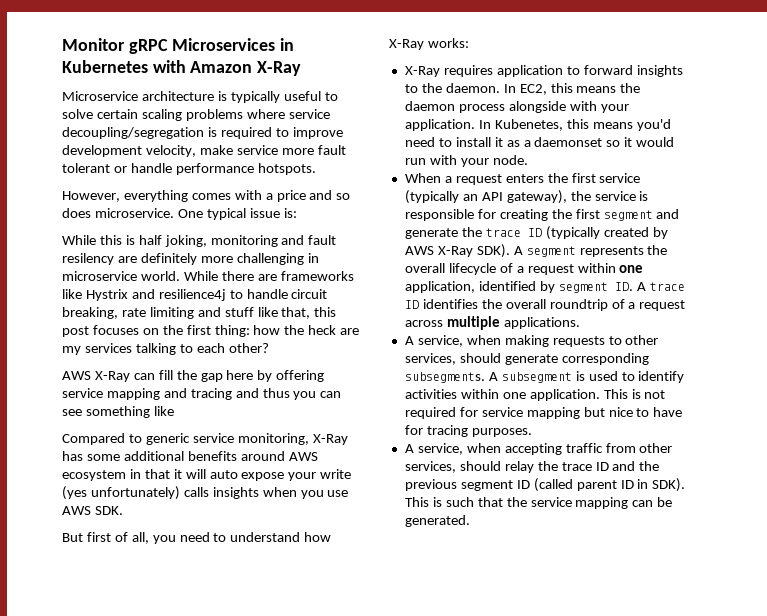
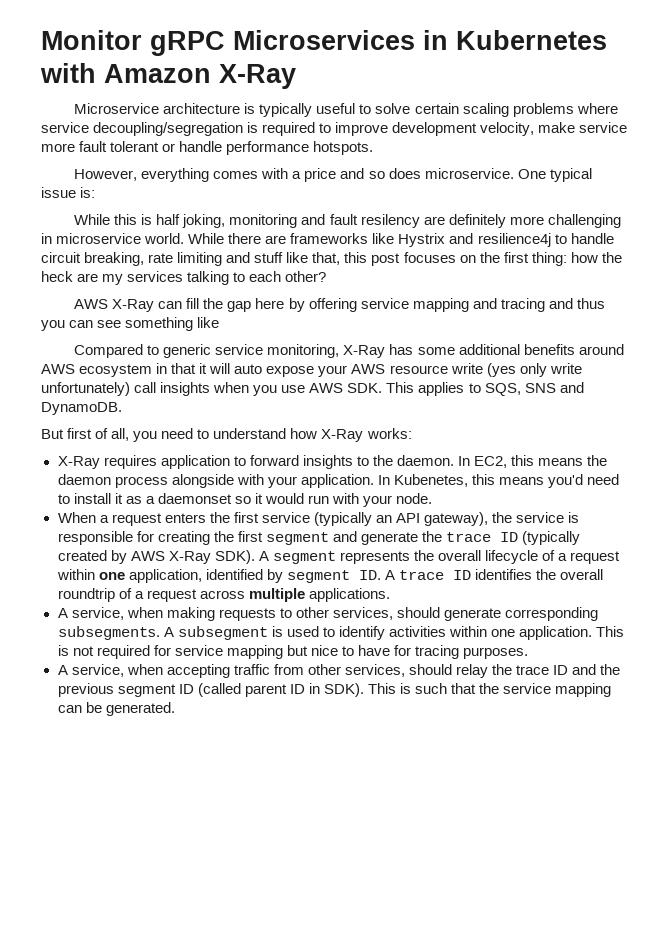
- Compared to generic service monitoring, X-Ray has some additional benefits around AWS ecosystem in that it will auto expose your write (yes unfortunately) calls insights when you use AWS SDK.
+ Compared to generic service monitoring, X-Ray has some additional benefits around AWS ecosystem in that it will auto expose your AWS resource write (yes only write unfortunately) call insights when you use AWS SDK. This applies to SQS, SNS and DynamoDB.

